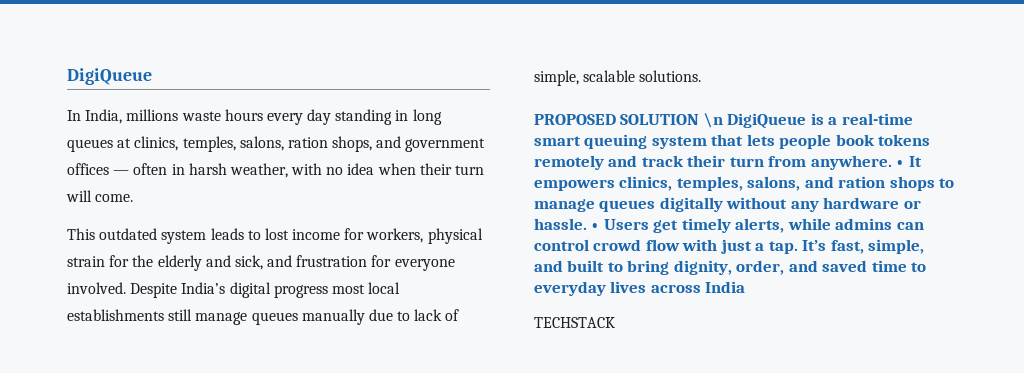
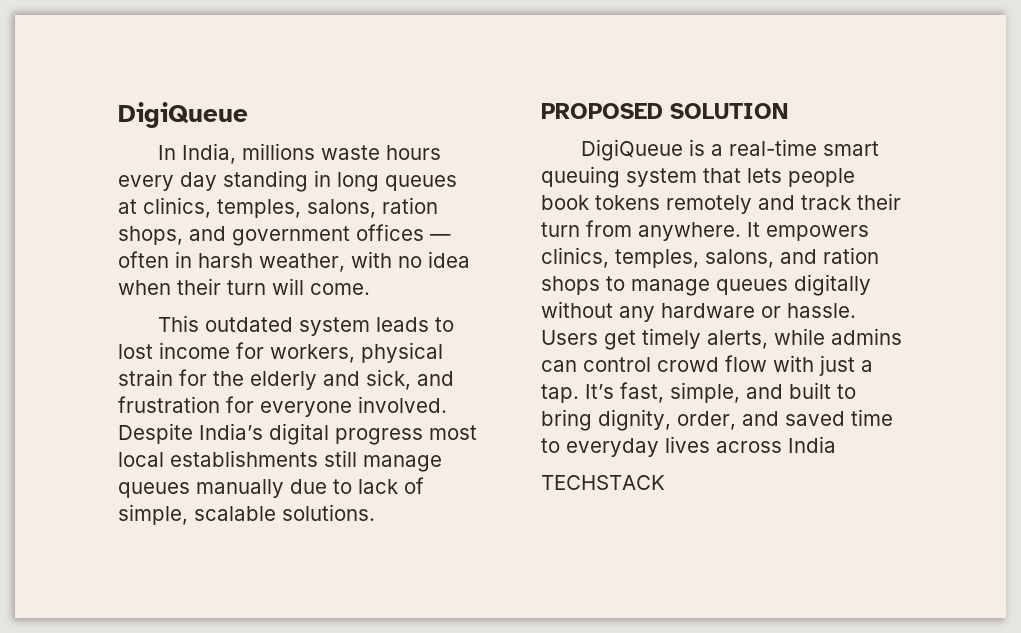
- PROPOSED SOLUTION \n DigiQueue is a real-time smart queuing system that lets people book tokens remotely and track their turn from anywhere.
+ PROPOSED SOLUTION
+ DigiQueue is a real-time smart queuing system that lets people book tokens remotely and track their turn from anywhere.
- • It empowers clinics, temples, salons, and ration shops to manage queues digitally without any hardware or hassle.
+ It empowers clinics, temples, salons, and ration shops to manage queues digitally without any hardware or hassle.
- • Users get timely alerts, while admins can control crowd flow with just a tap.
+ Users get timely alerts, while admins can control crowd flow with just a tap.

